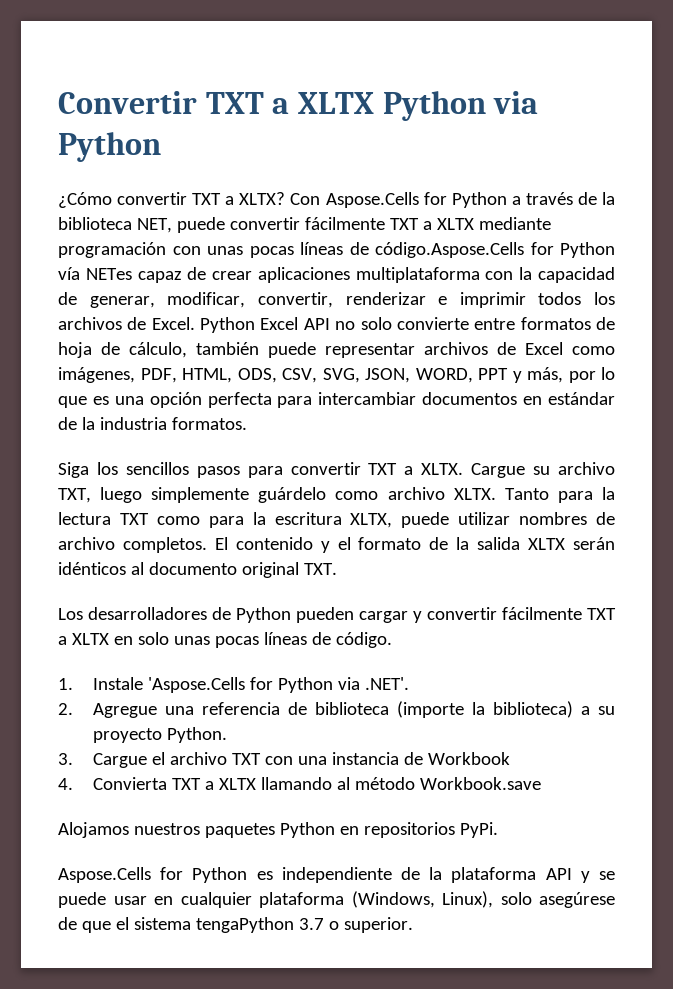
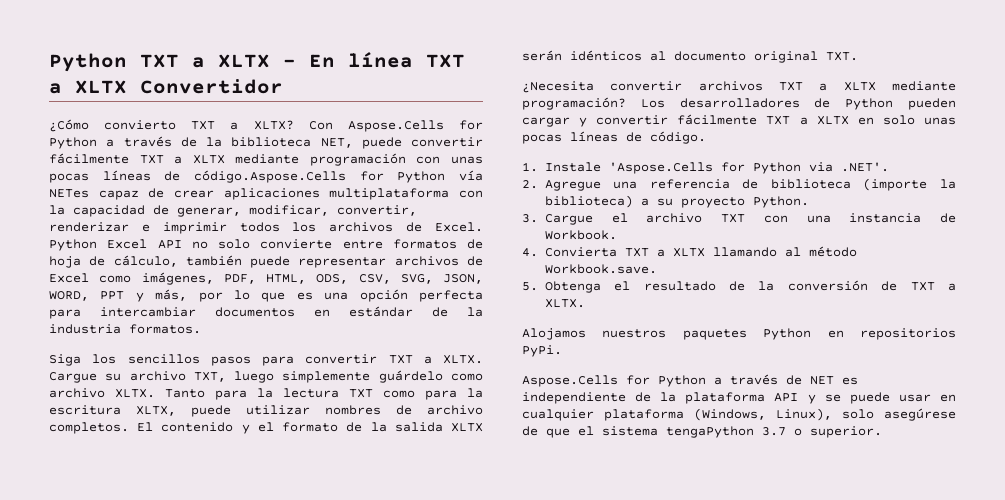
- Convertir TXT a XLTX Python via Python
+ Python TXT a XLTX - En línea TXT a XLTX Convertidor
- ¿Cómo convertir TXT a XLTX?
+ ¿Cómo convierto TXT a XLTX?
+ ¿Necesita convertir archivos TXT a XLTX mediante programación?
- 3. Cargue el archivo TXT con una instancia de Workbook
+ 3. Cargue el archivo TXT con una instancia de Workbook.
- 4. Convierta TXT a XLTX llamando al método Workbook.save
+ 4. Convierta TXT a XLTX llamando al método Workbook.save.
+ 5. Obtenga el resultado de la conversión de TXT a XLTX.
- Aspose.Cells for Python es independiente de la plataforma API y se puede usar en cualquier plataforma (Windows, Linux), solo asegúrese de que el sistema tengaPython 3.7 o superior.
+ Aspose.Cells for Python a través de NET es independiente de la plataforma API y se puede usar en cualquier plataforma (Windows, Linux), solo asegúrese de que el sistema tengaPython 3.7 o superior.

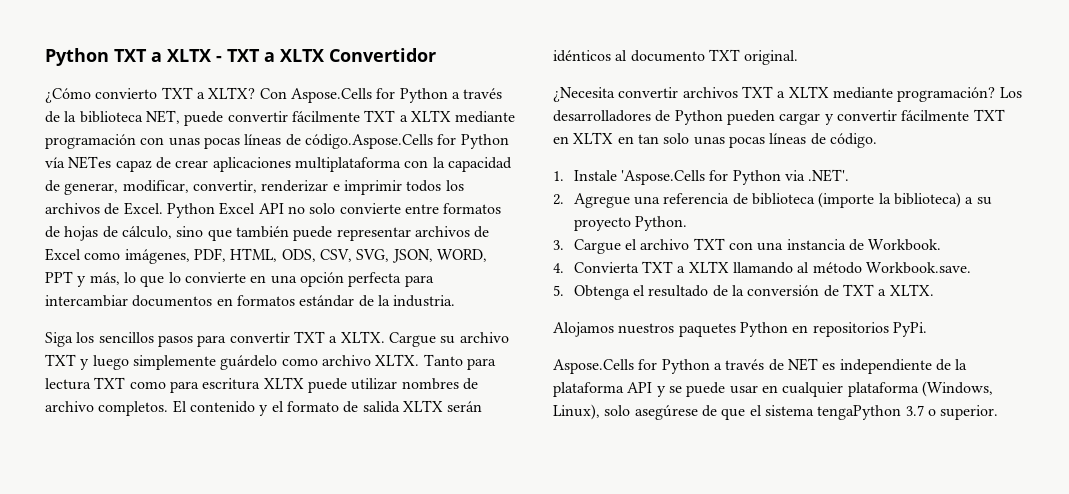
- Python TXT a XLTX - En línea TXT a XLTX Convertidor
+ Python TXT a XLTX - TXT a XLTX Convertidor
- Python Excel API no solo convierte entre formatos de hoja de cálculo, también puede representar archivos de Excel como imágenes, PDF, HTML, ODS, CSV, SVG, JSON, WORD, PPT y más, por lo que es una opción perfecta para intercambiar documentos en estándar de la industria formatos.
+ Python Excel API no solo convierte entre formatos de hojas de cálculo, sino que también puede representar archivos de Excel como imágenes, PDF, HTML, ODS, CSV, SVG, JSON, WORD, PPT y más, lo que lo convierte en una opción perfecta para intercambiar documentos en formatos estándar de la industria.
- Cargue su archivo TXT, luego simplemente guárdelo como archivo XLTX.
+ Cargue su archivo TXT y luego simplemente guárdelo como archivo XLTX.
- Tanto para la lectura TXT como para la escritura XLTX, puede utilizar nombres de archivo completos.
+ Tanto para lectura TXT como para escritura XLTX puede utilizar nombres de archivo completos.
- El contenido y el formato de la salida XLTX serán idénticos al documento original TXT.
+ El contenido y el formato de salida XLTX serán idénticos al documento TXT original.
- Los desarrolladores de Python pueden cargar y convertir fácilmente TXT a XLTX en solo unas pocas líneas de código.
+ Los desarrolladores de Python pueden cargar y convertir fácilmente TXT en XLTX en tan solo unas pocas líneas de código.

